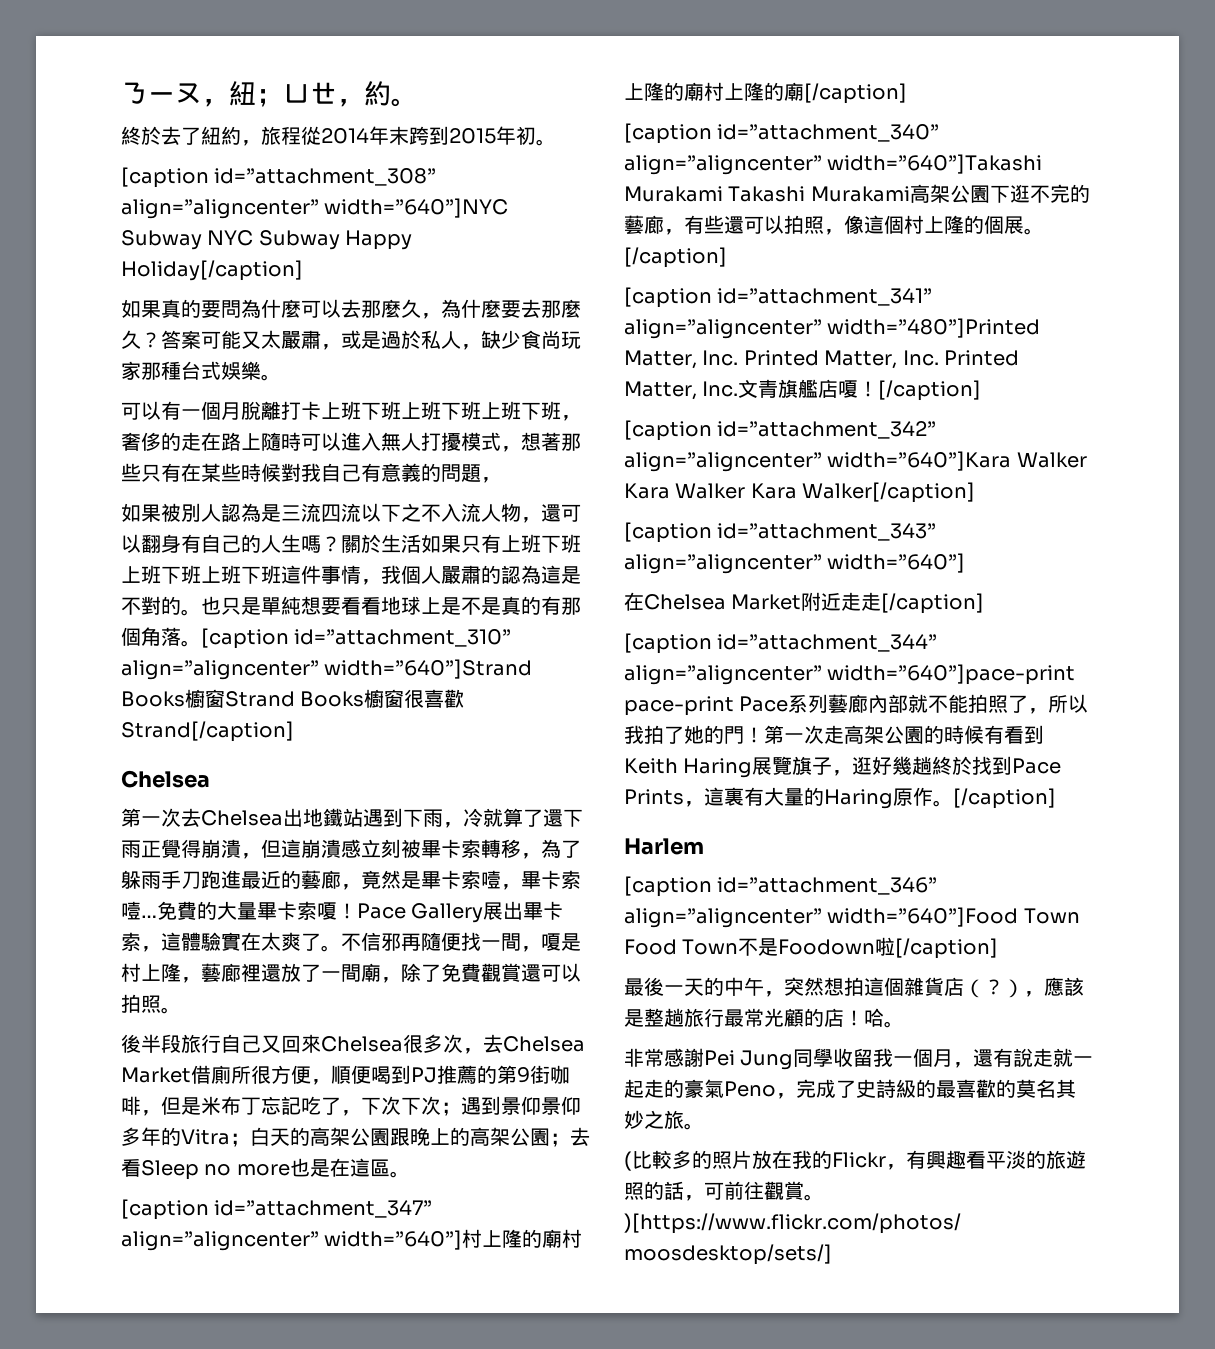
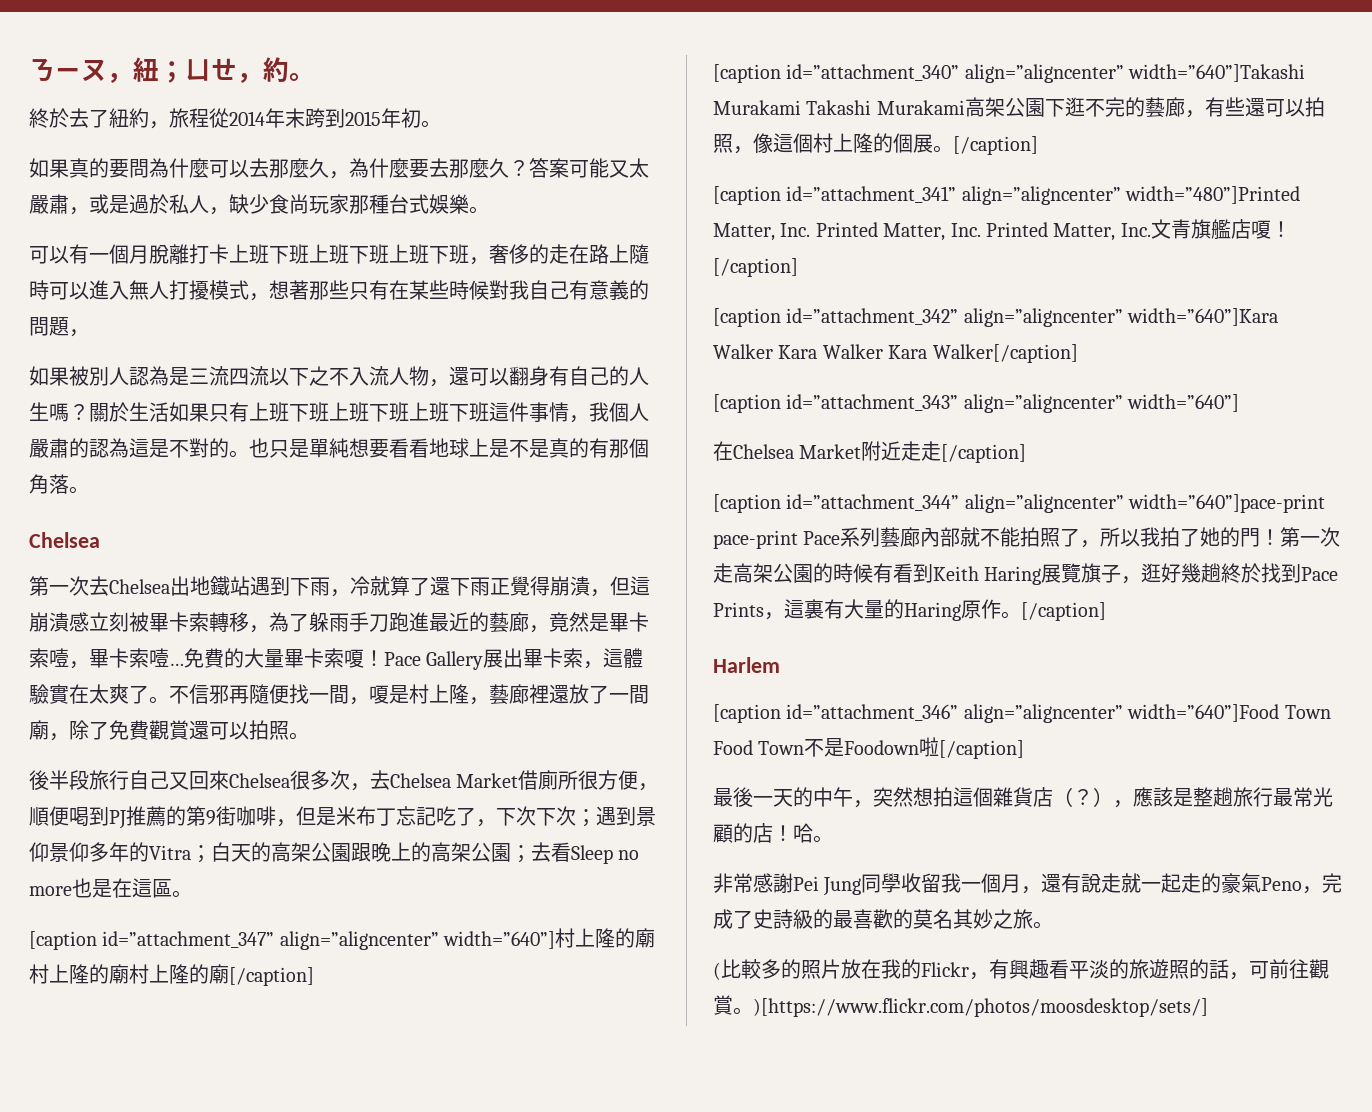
- [caption id=”attachment_308” align=”aligncenter” width=”640”]NYC Subway NYC Subway Happy Holiday[/caption]
- [caption id=”attachment_310” align=”aligncenter” width=”640”]Strand Books櫥窗Strand Books櫥窗很喜歡Strand[/caption]

